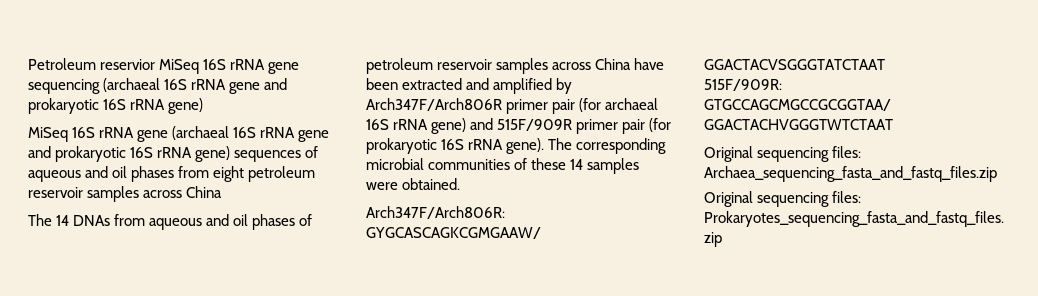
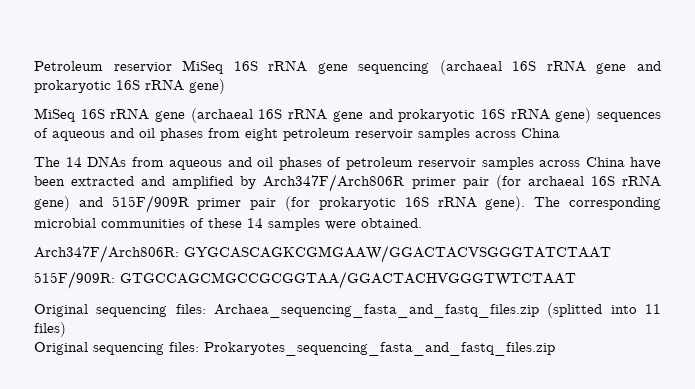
- Original sequencing files: Archaea_sequencing_fasta_and_fastq_files.zip
+ Original sequencing files: Archaea_sequencing_fasta_and_fastq_files.zip (splitted into 11 files)

